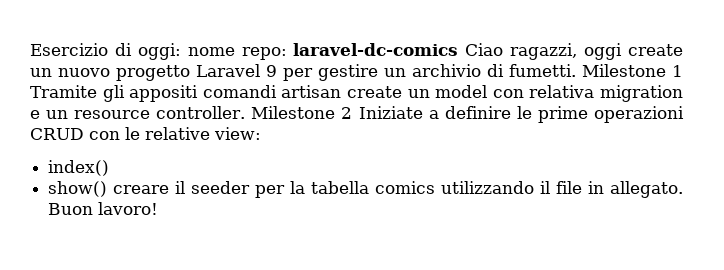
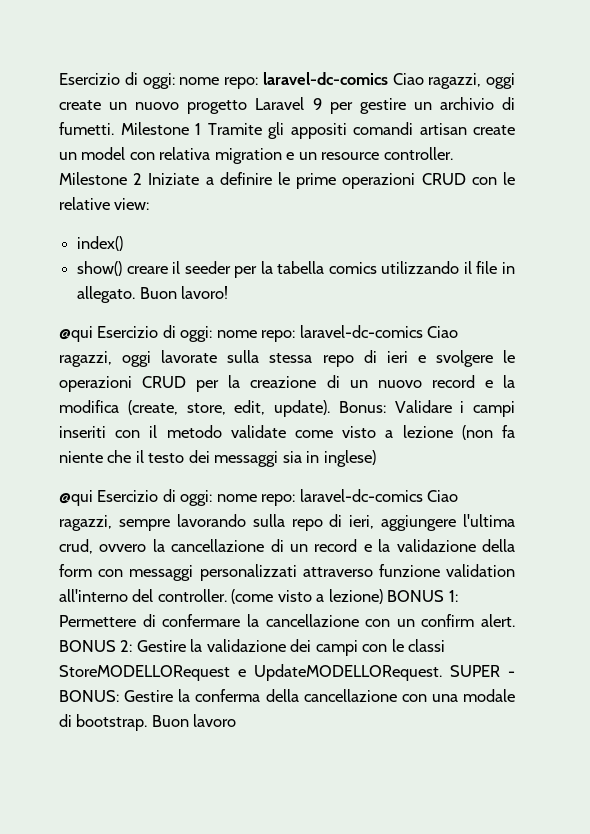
+ @qui Esercizio di oggi: nome repo: laravel-dc-comics Ciao ragazzi, oggi lavorate sulla stessa repo di ieri e svolgere le operazioni CRUD per la creazione di un nuovo record e la modifica (create, store, edit, update). Bonus: Validare i campi inseriti con il metodo validate come visto a lezione (non fa niente che il testo dei messaggi sia in inglese)
+ @qui Esercizio di oggi: nome repo: laravel-dc-comics Ciao ragazzi, sempre lavorando sulla repo di ieri, aggiungere l'ultima crud, ovvero la cancellazione di un record e la validazione della form con messaggi personalizzati attraverso funzione validation all'interno del controller. (come visto a lezione) BONUS 1: Permettere di confermare la cancellazione con un confirm alert. BONUS 2: Gestire la validazione dei campi con le classi StoreMODELLORequest e UpdateMODELLORequest. SUPER - BONUS: Gestire la conferma della cancellazione con una modale di bootstrap. Buon lavoro

